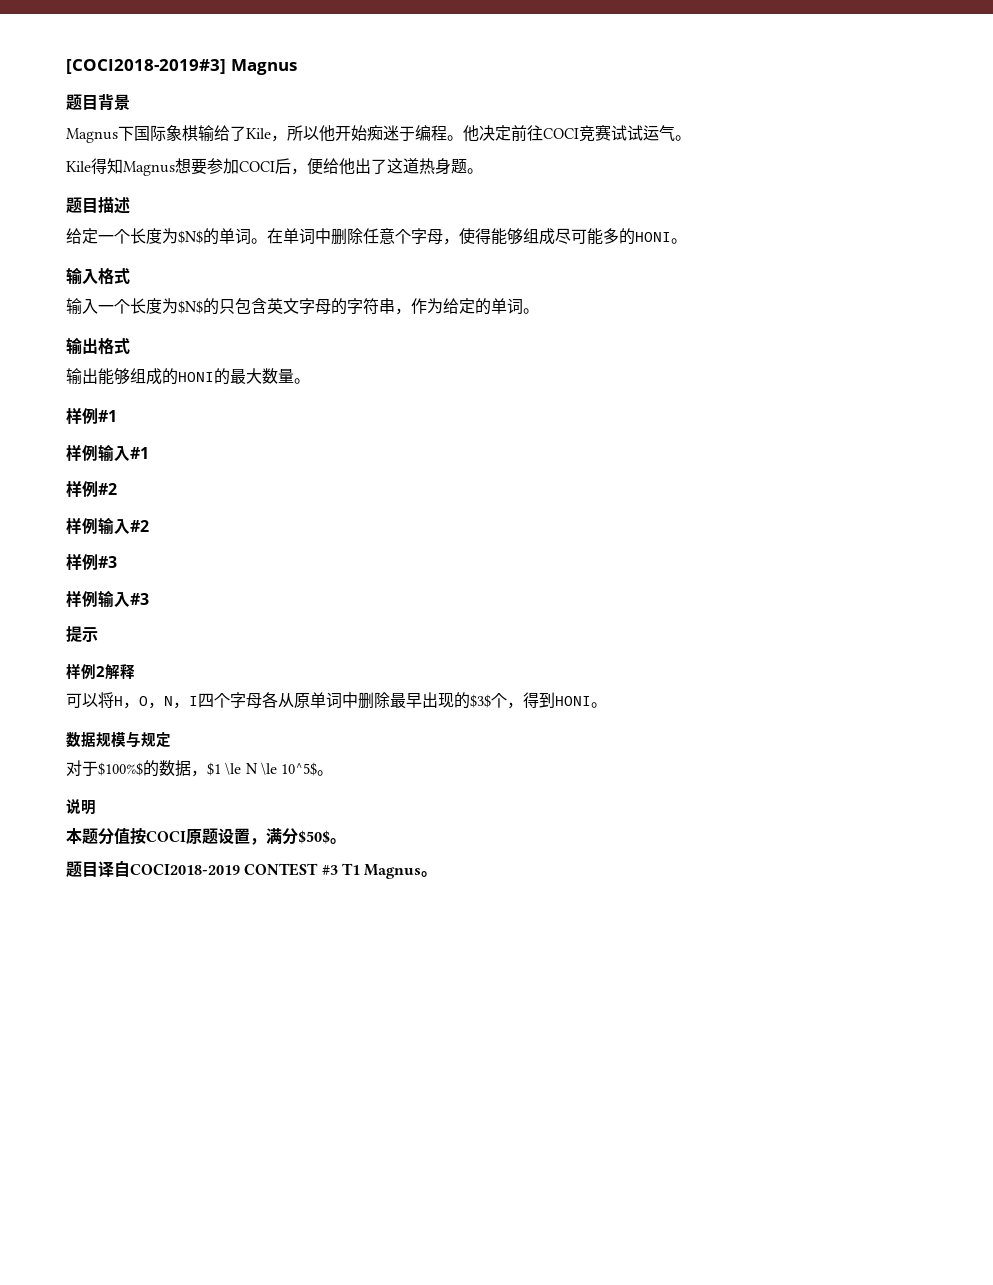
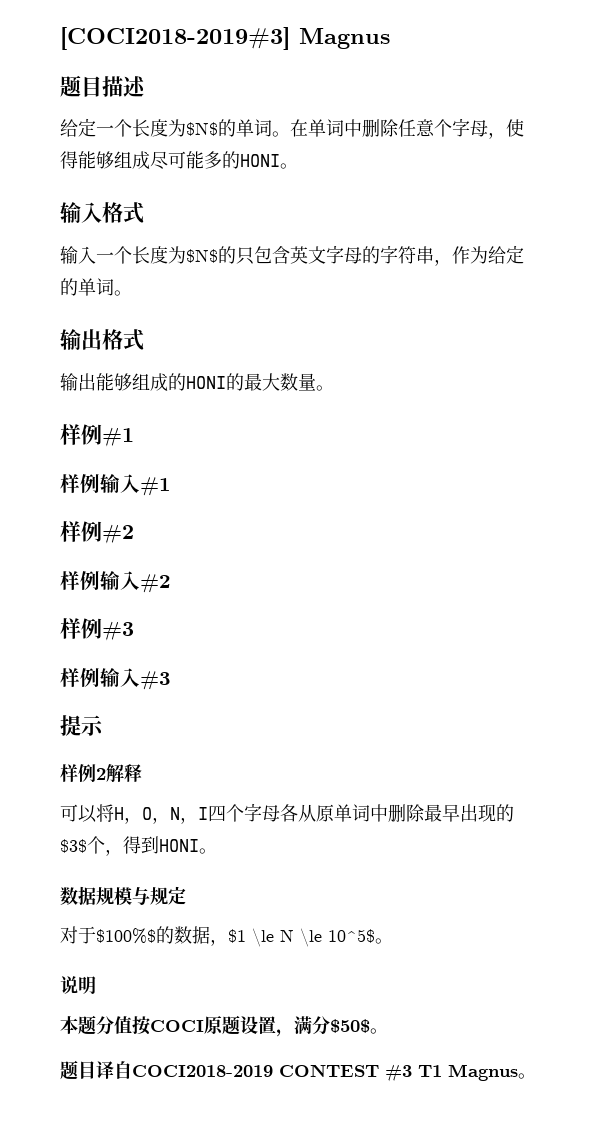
- 题目背景
- Magnus下国际象棋输给了Kile，所以他开始痴迷于编程。他决定前往COCI竞赛试试运气。
- Kile得知Magnus想要参加COCI后，便给他出了这道热身题。

